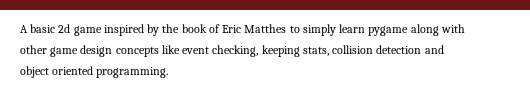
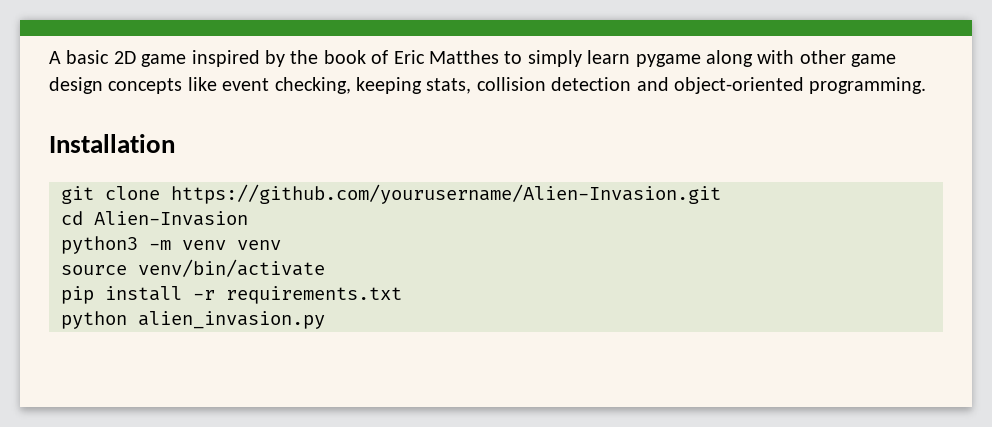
- A basic 2d game inspired by the book of Eric Matthes to simply learn pygame along with other game design concepts like event checking, keeping stats, collision detection and object oriented programming.
+ A basic 2D game inspired by the book of Eric Matthes to simply learn pygame along with other game design concepts like event checking, keeping stats, collision detection and object-oriented programming.
+ Installation
+ git clone https://github.com/yourusername/Alien-Invasion.git
+ cd Alien-Invasion
+ python3 -m venv venv
+ source venv/bin/activate
+ pip install -r requirements.txt
+ python alien_invasion.py

